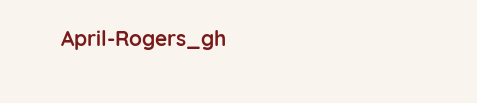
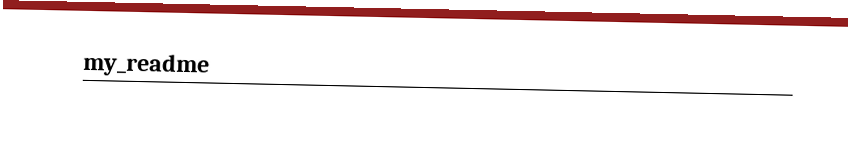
- April-Rogers_gh
+ my_readme

